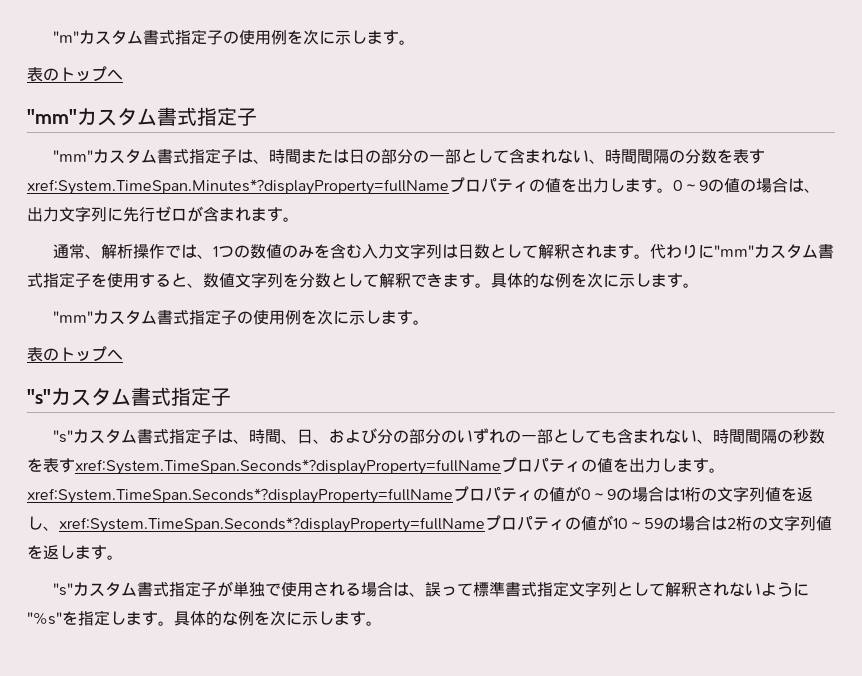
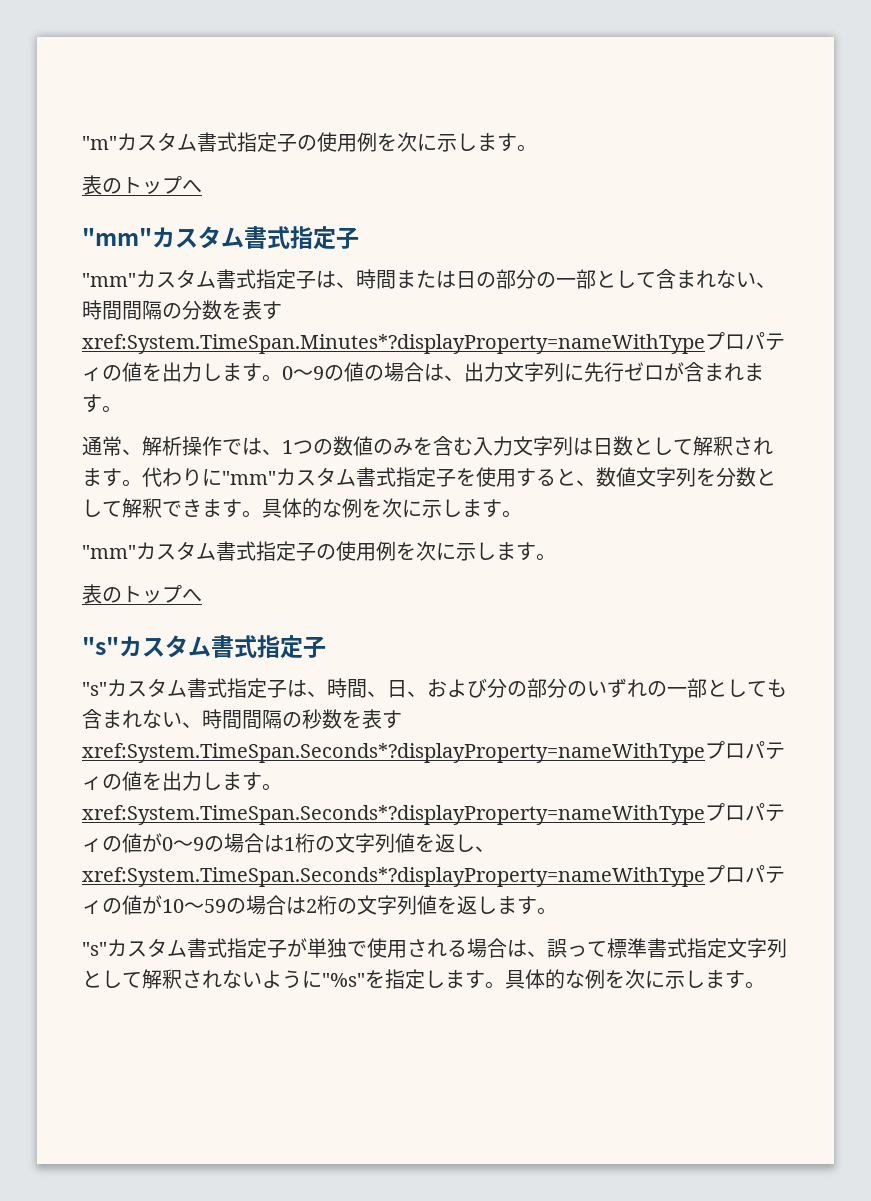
- "mm"カスタム書式指定子は、時間または日の部分の一部として含まれない、時間間隔の分数を表すxref:System.TimeSpan.Minutes*?displayProperty=fullNameプロパティの値を出力します。
+ "mm"カスタム書式指定子は、時間または日の部分の一部として含まれない、時間間隔の分数を表すxref:System.TimeSpan.Minutes*?displayProperty=nameWithTypeプロパティの値を出力します。
- "s"カスタム書式指定子は、時間、日、および分の部分のいずれの一部としても含まれない、時間間隔の秒数を表すxref:System.TimeSpan.Seconds*?displayProperty=fullNameプロパティの値を出力します。xref:System.TimeSpan.Seconds*?displayProperty=fullNameプロパティの値が0～9の場合は1桁の文字列値を返し、xref:System.TimeSpan.Seconds*?displayProperty=fullNameプロパティの値が10～59の場合は2桁の文字列値を返します。
+ "s"カスタム書式指定子は、時間、日、および分の部分のいずれの一部としても含まれない、時間間隔の秒数を表すxref:System.TimeSpan.Seconds*?displayProperty=nameWithTypeプロパティの値を出力します。xref:System.TimeSpan.Seconds*?displayProperty=nameWithTypeプロパティの値が0～9の場合は1桁の文字列値を返し、xref:System.TimeSpan.Seconds*?displayProperty=nameWithTypeプロパティの値が10～59の場合は2桁の文字列値を返します。

